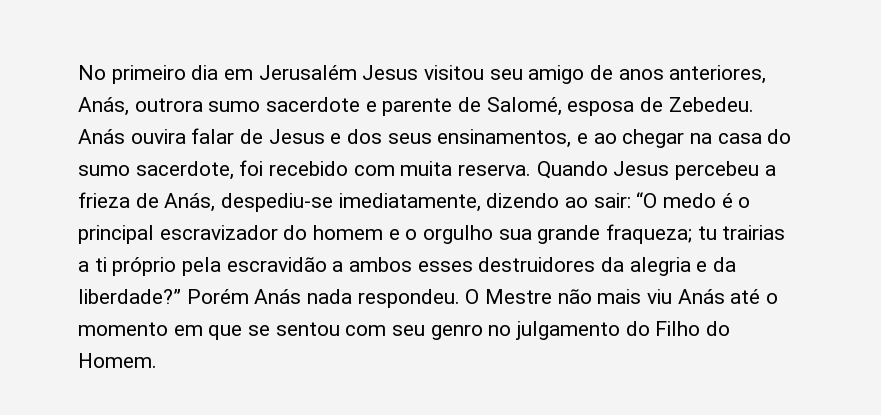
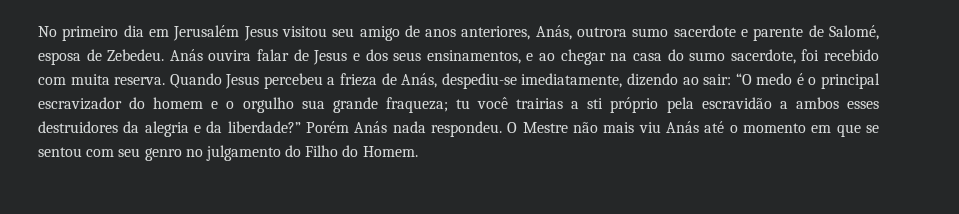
- Quando Jesus percebeu a frieza de Anás, despediu-se imediatamente, dizendo ao sair: “O medo é o principal escravizador do homem e o orgulho sua grande fraqueza; tu trairias a ti próprio pela escravidão a ambos esses destruidores da alegria e da liberdade?”
+ Quando Jesus percebeu a frieza de Anás, despediu-se imediatamente, dizendo ao sair: “O medo é o principal escravizador do homem e o orgulho sua grande fraqueza; tu você trairias a sti próprio pela escravidão a ambos esses destruidores da alegria e da liberdade?”

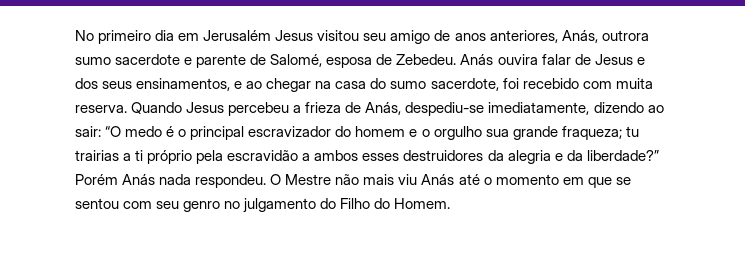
- Quando Jesus percebeu a frieza de Anás, despediu-se imediatamente, dizendo ao sair: “O medo é o principal escravizador do homem e o orgulho sua grande fraqueza; tu você trairias a sti próprio pela escravidão a ambos esses destruidores da alegria e da liberdade?”
+ Quando Jesus percebeu a frieza de Anás, despediu-se imediatamente, dizendo ao sair: “O medo é o principal escravizador do homem e o orgulho sua grande fraqueza; tu trairias a ti próprio pela escravidão a ambos esses destruidores da alegria e da liberdade?”

